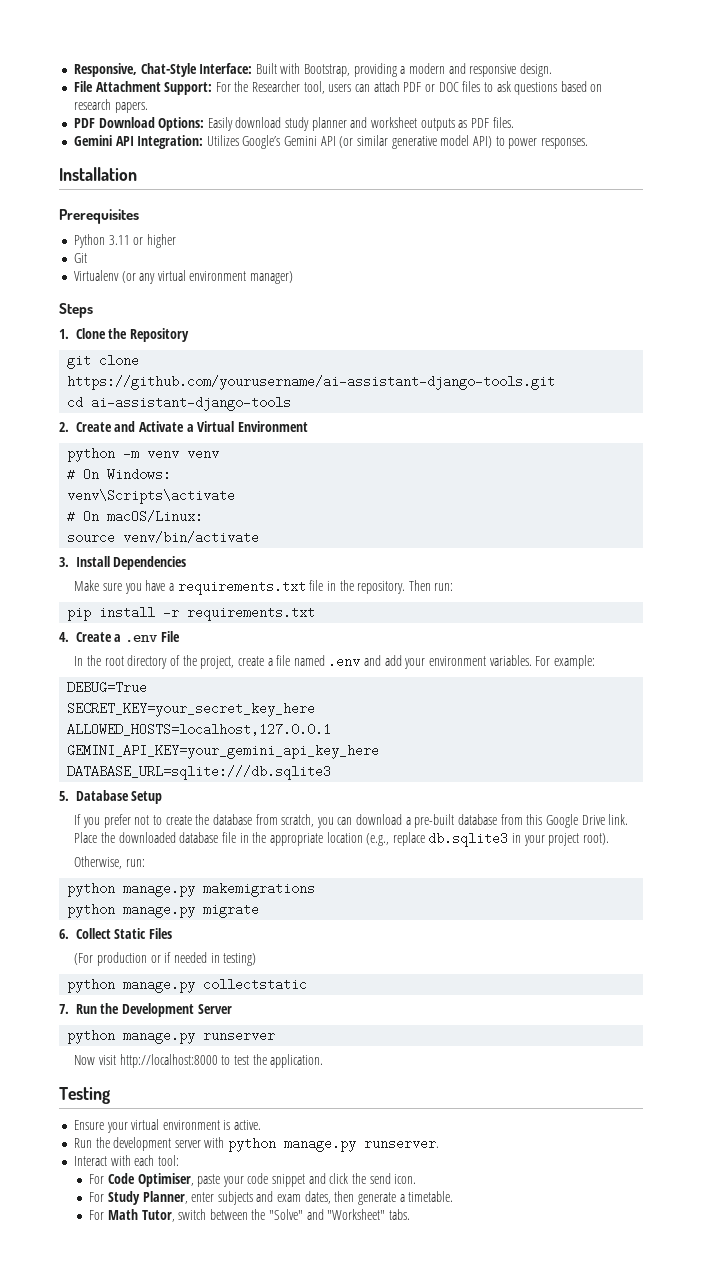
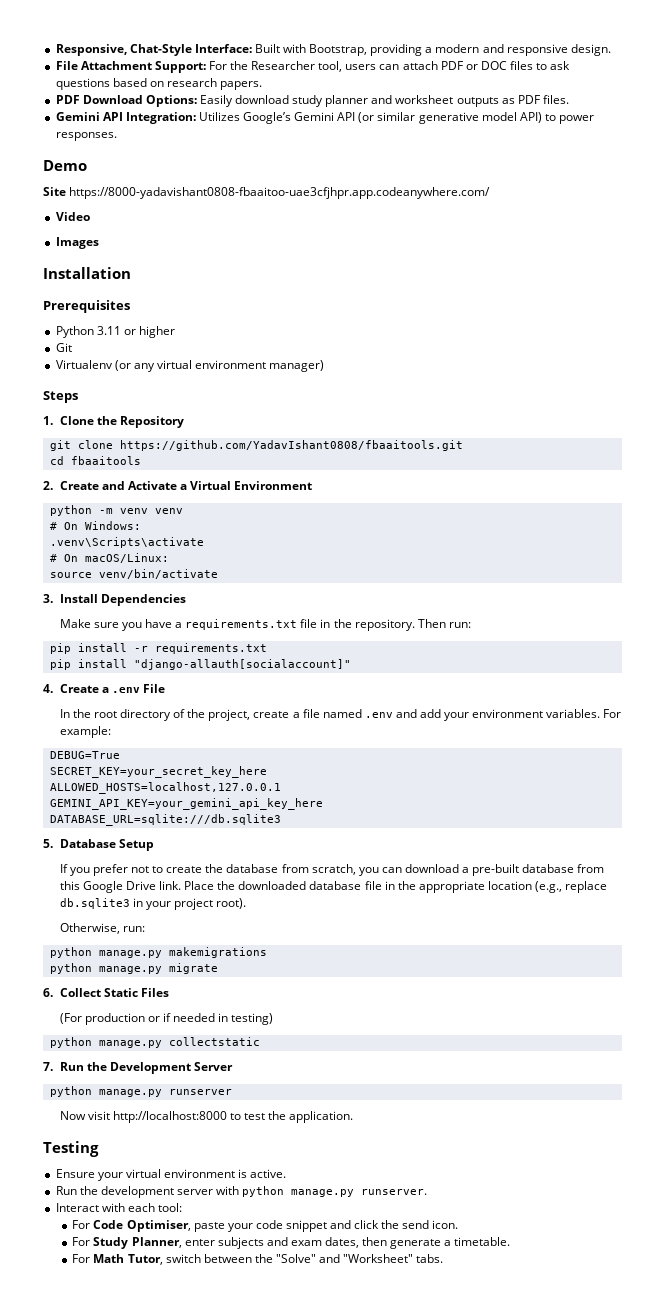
+ Demo
+ Site https://8000-yadavishant0808-fbaaitoo-uae3cfjhpr.app.codeanywhere.com/
+ Video
+ Images
- git clone https://github.com/yourusername/ai-assistant-django-tools.git
+ git clone https://github.com/YadavIshant0808/fbaaitools.git
- cd ai-assistant-django-tools
+ cd fbaaitools
- venv\Scripts\activate
+ .venv\Scripts\activate
+ pip install "django-allauth[socialaccount]"

